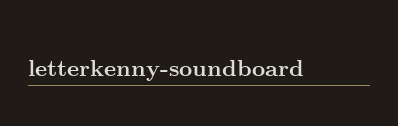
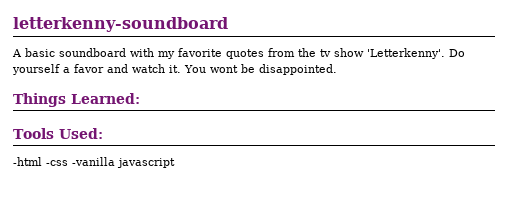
+ A basic soundboard with my favorite quotes from the tv show 'Letterkenny'. Do yourself a favor and watch it. You wont be disappointed.
+ Things Learned:
+ Tools Used:
+ -html -css -vanilla javascript

